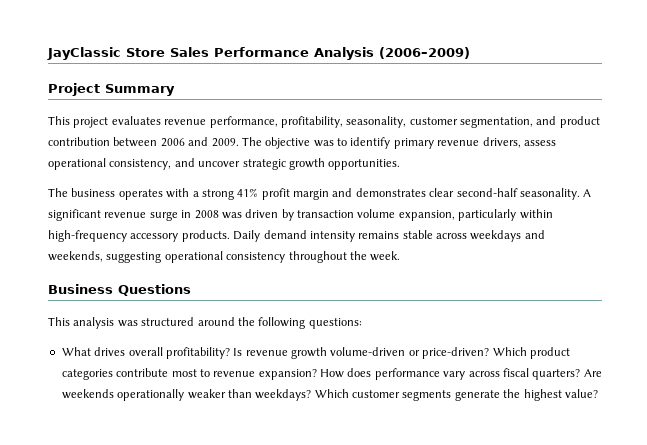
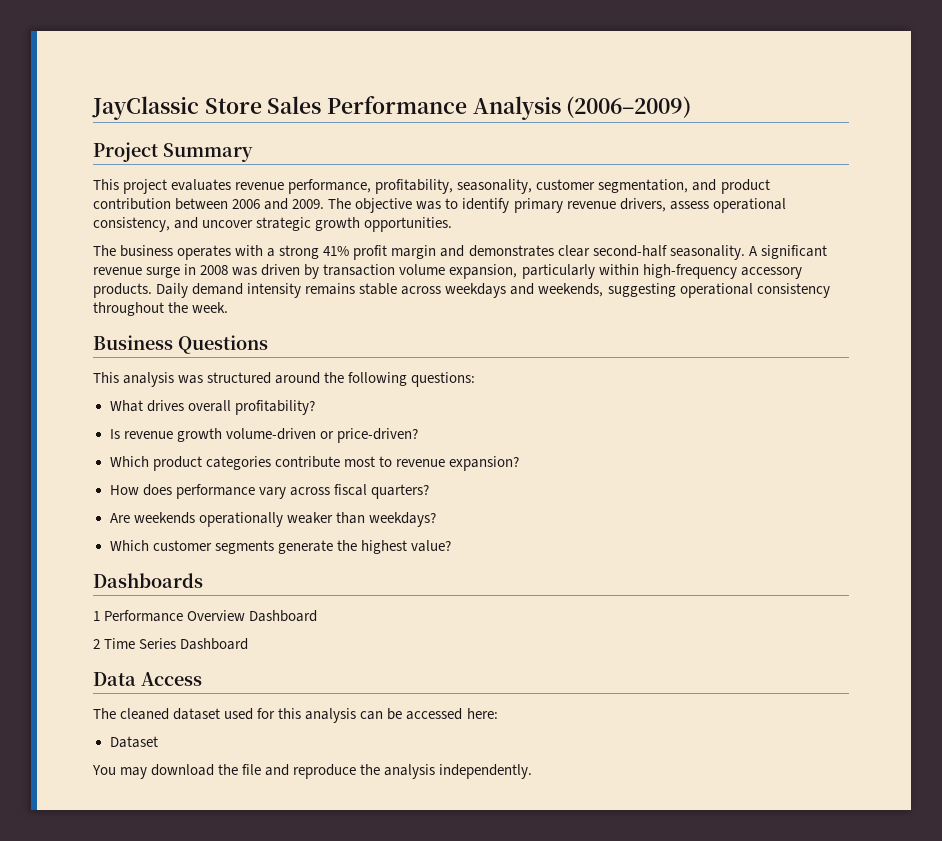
- What drives overall profitability? Is revenue growth volume-driven or price-driven? Which product categories contribute most to revenue expansion? How does performance vary across fiscal quarters? Are weekends operationally weaker than weekdays? Which customer segments generate the highest value?
+ What drives overall profitability?
+ Is revenue growth volume-driven or price-driven?
+ Which product categories contribute most to revenue expansion?
+ How does performance vary across fiscal quarters?
+ Are weekends operationally weaker than weekdays?
+ Which customer segments generate the highest value?
+ Dashboards
+ 1 Performance Overview Dashboard
+ 2 Time Series Dashboard
+ Data Access
+ The cleaned dataset used for this analysis can be accessed here:
+ Dataset
+ You may download the file and reproduce the analysis independently.

